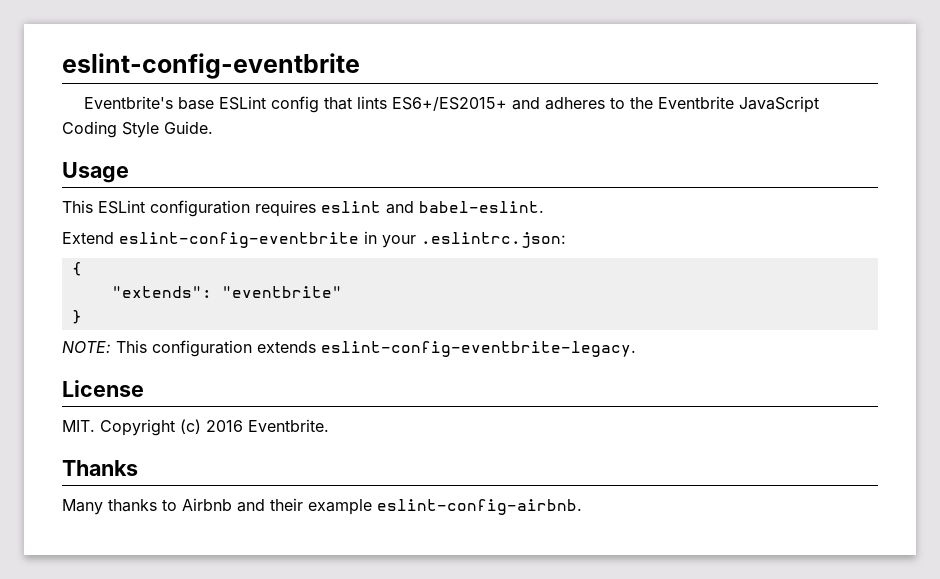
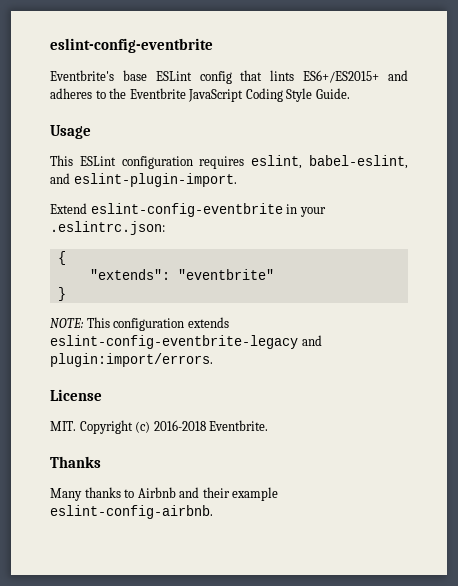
- This ESLint configuration requires eslint and babel-eslint.
+ This ESLint configuration requires eslint, babel-eslint, and eslint-plugin-import.
- NOTE: This configuration extends eslint-config-eventbrite-legacy.
+ NOTE: This configuration extends eslint-config-eventbrite-legacy and plugin:import/errors.
- MIT. Copyright (c) 2016 Eventbrite.
+ MIT. Copyright (c) 2016-2018 Eventbrite.

